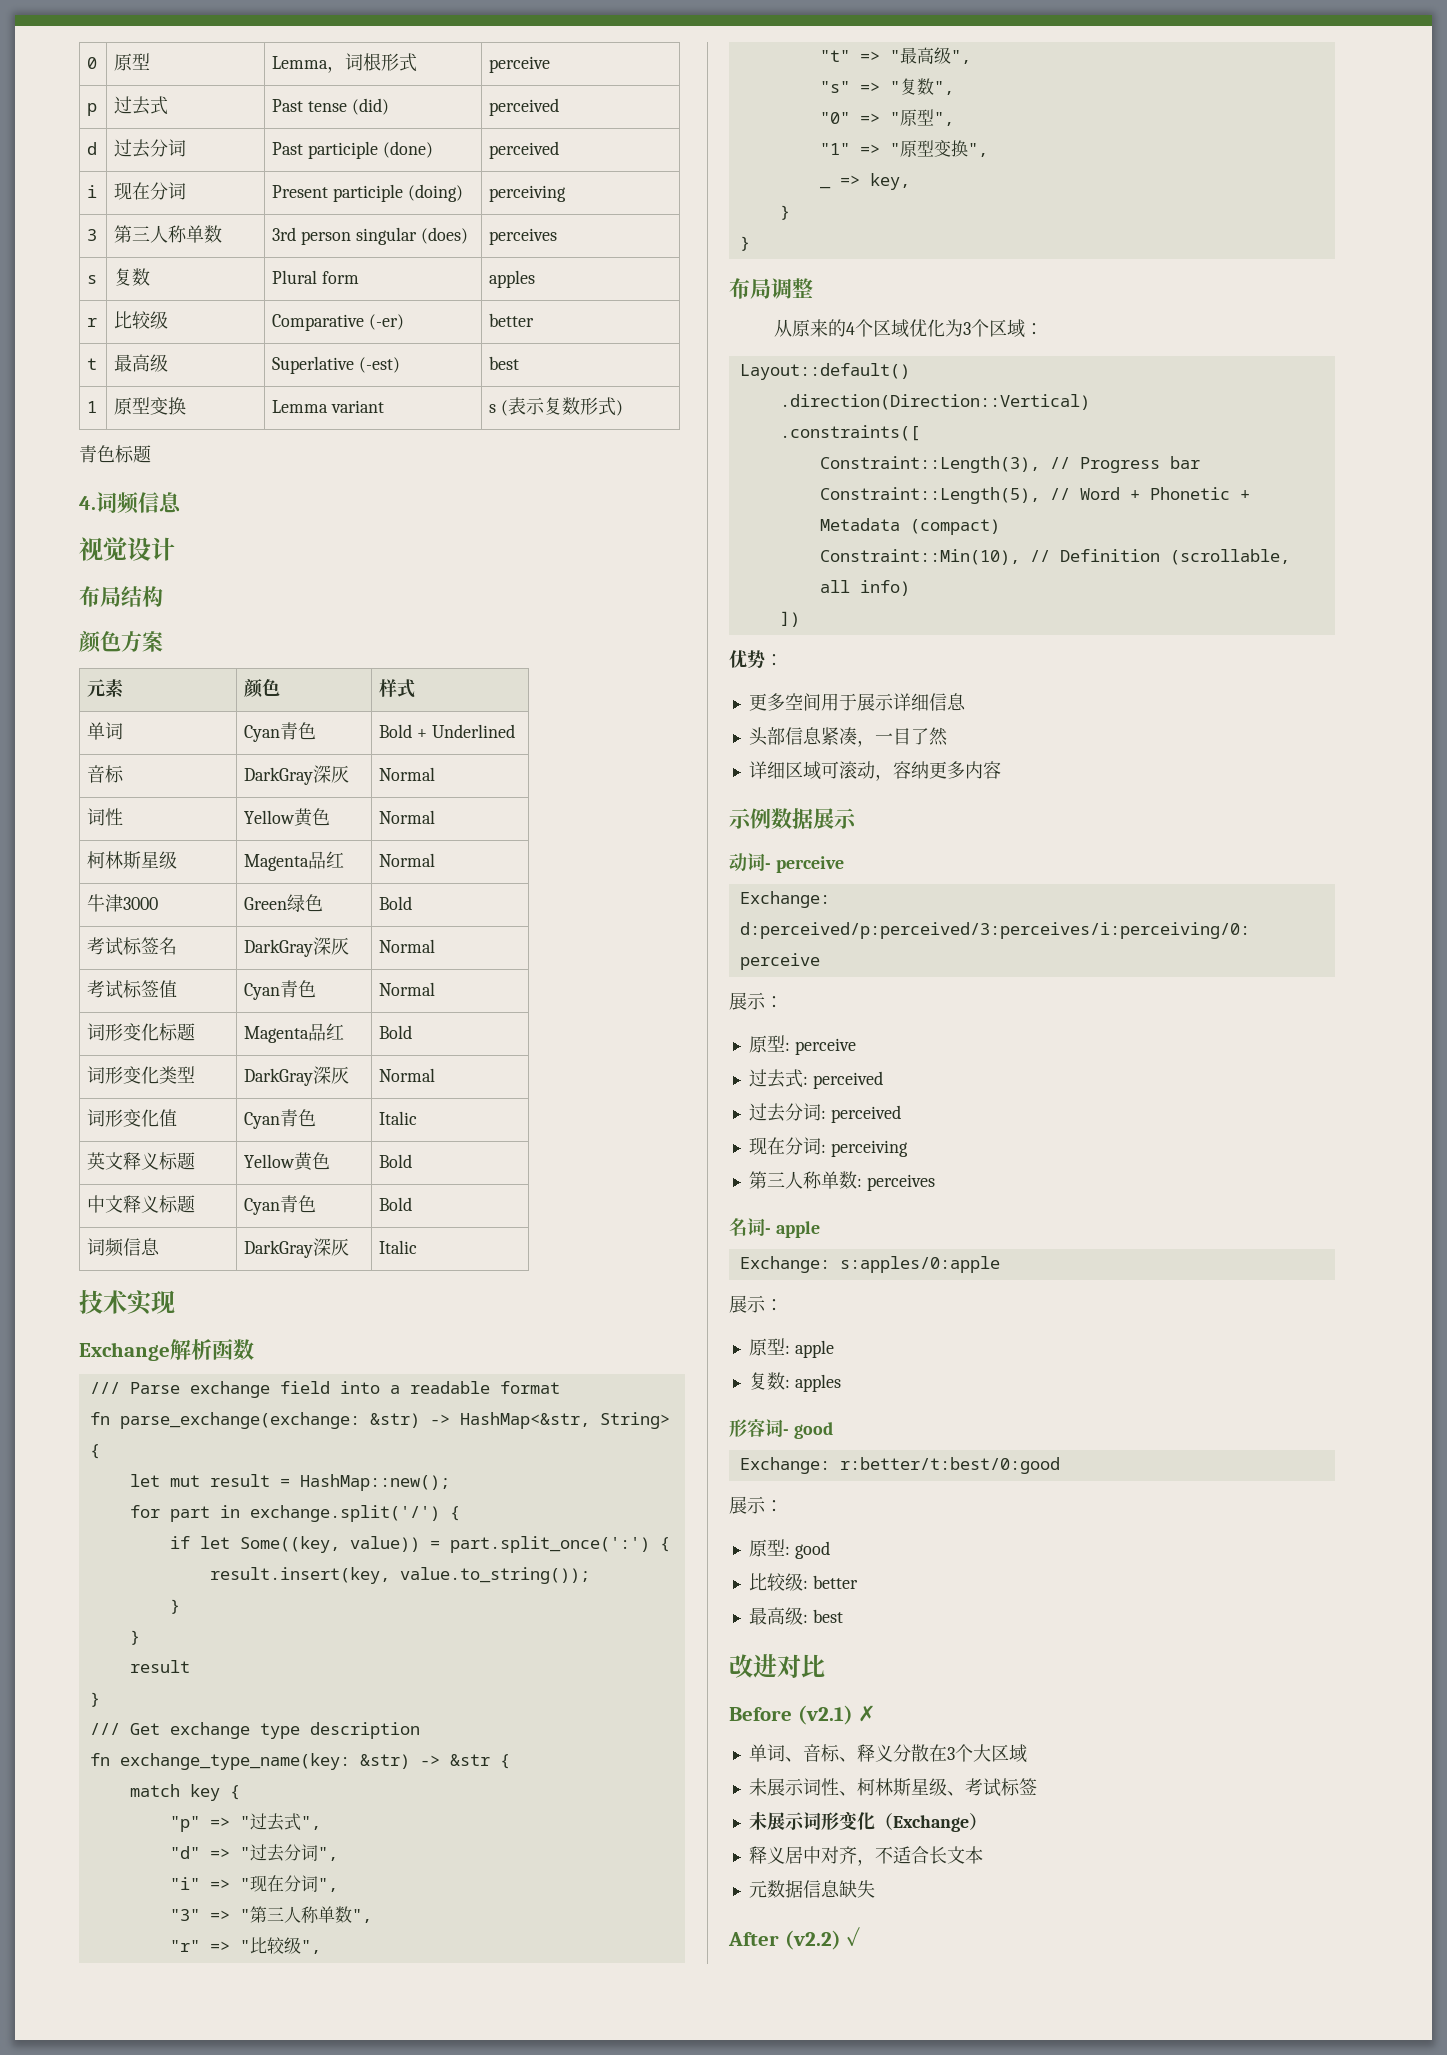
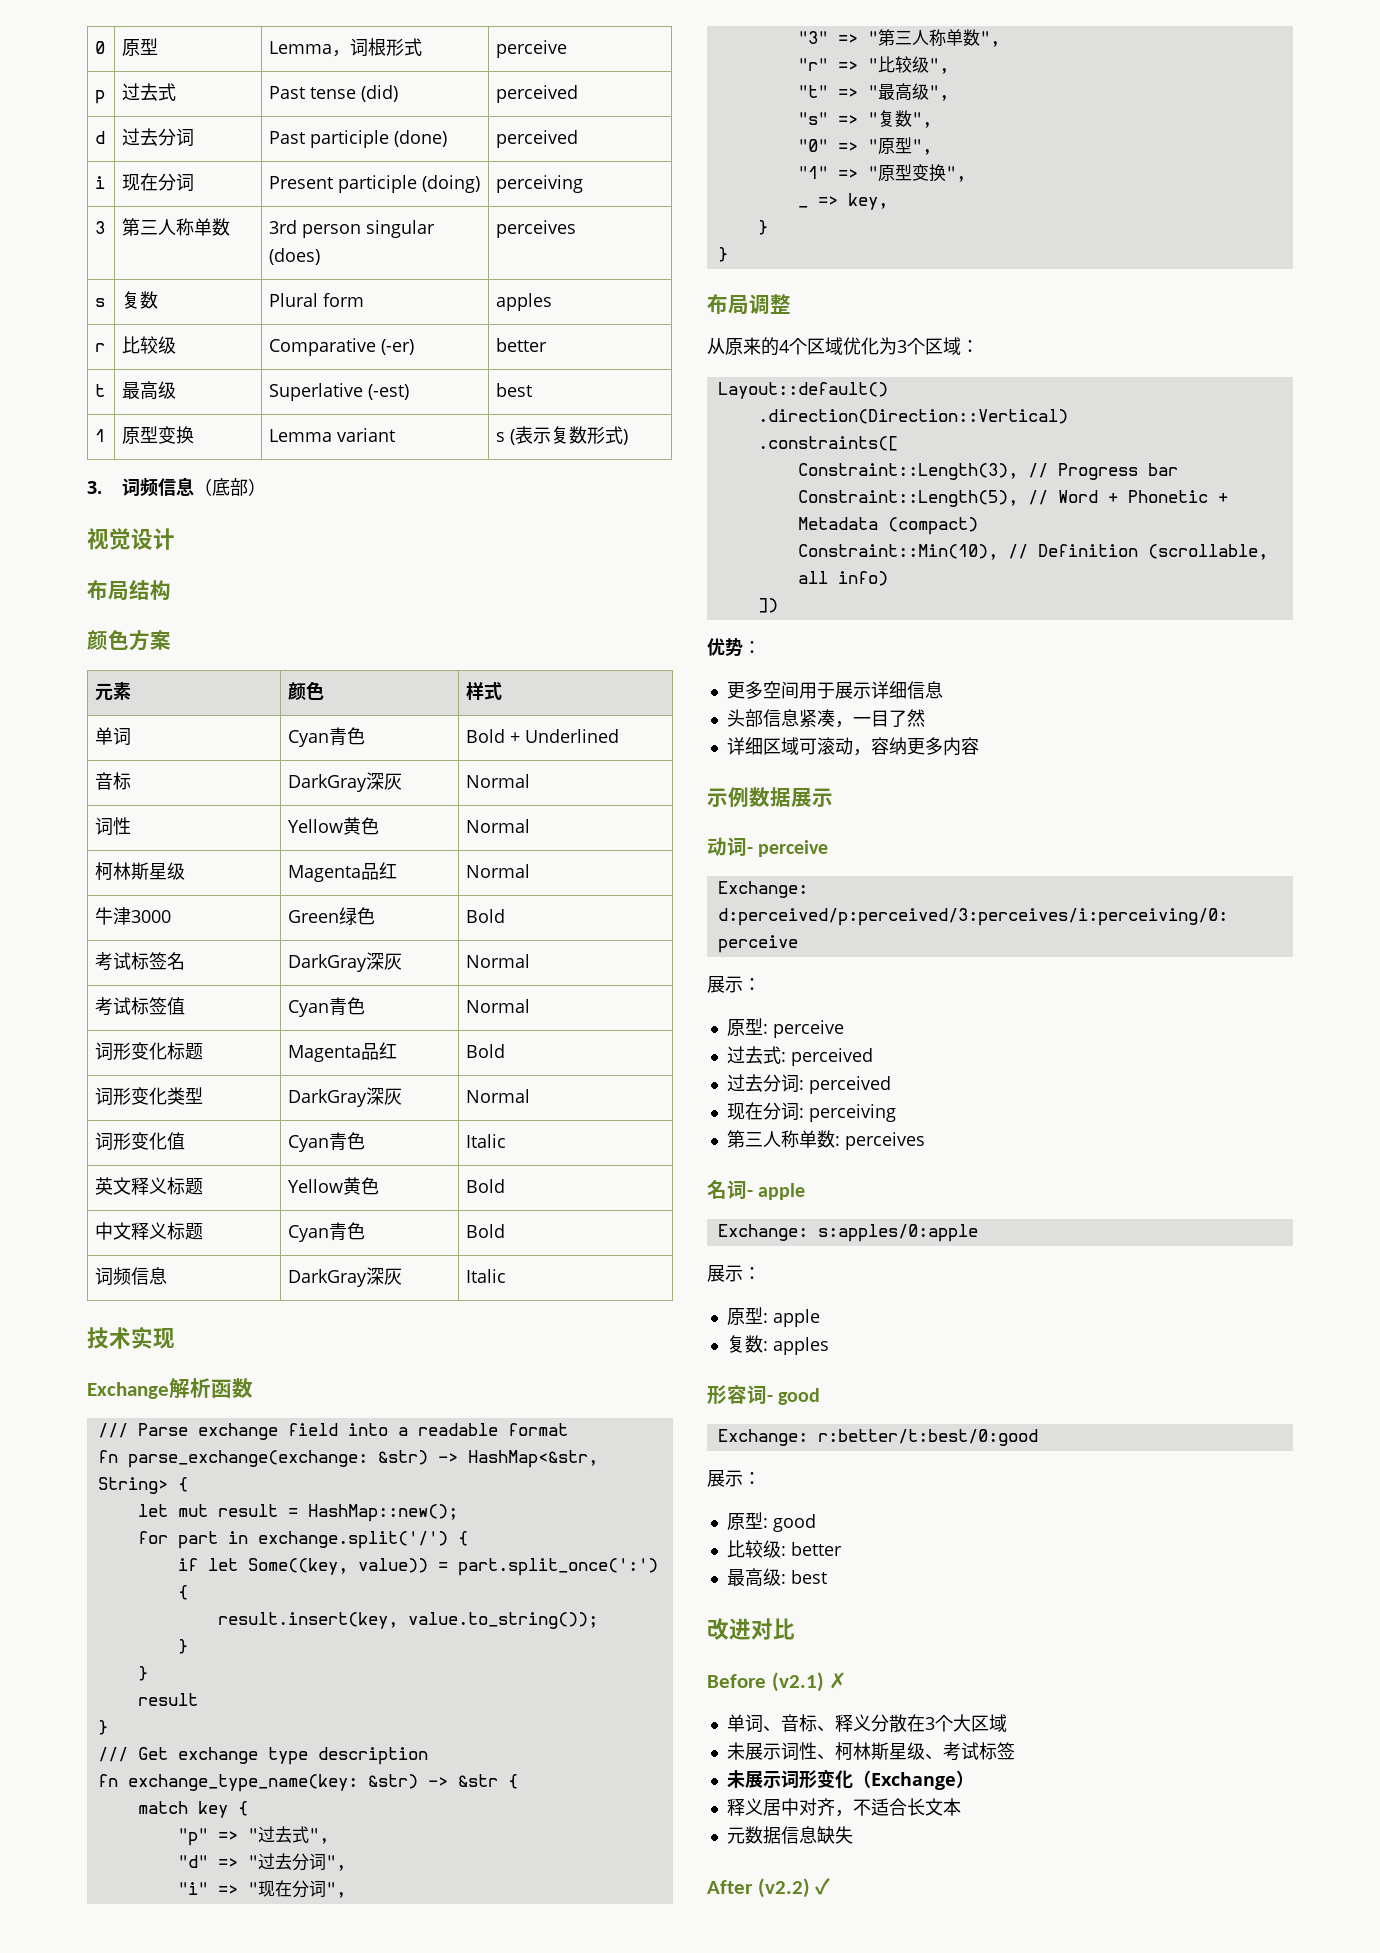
- 青色标题
- 4.词频信息
+ 3.词频信息（底部）

